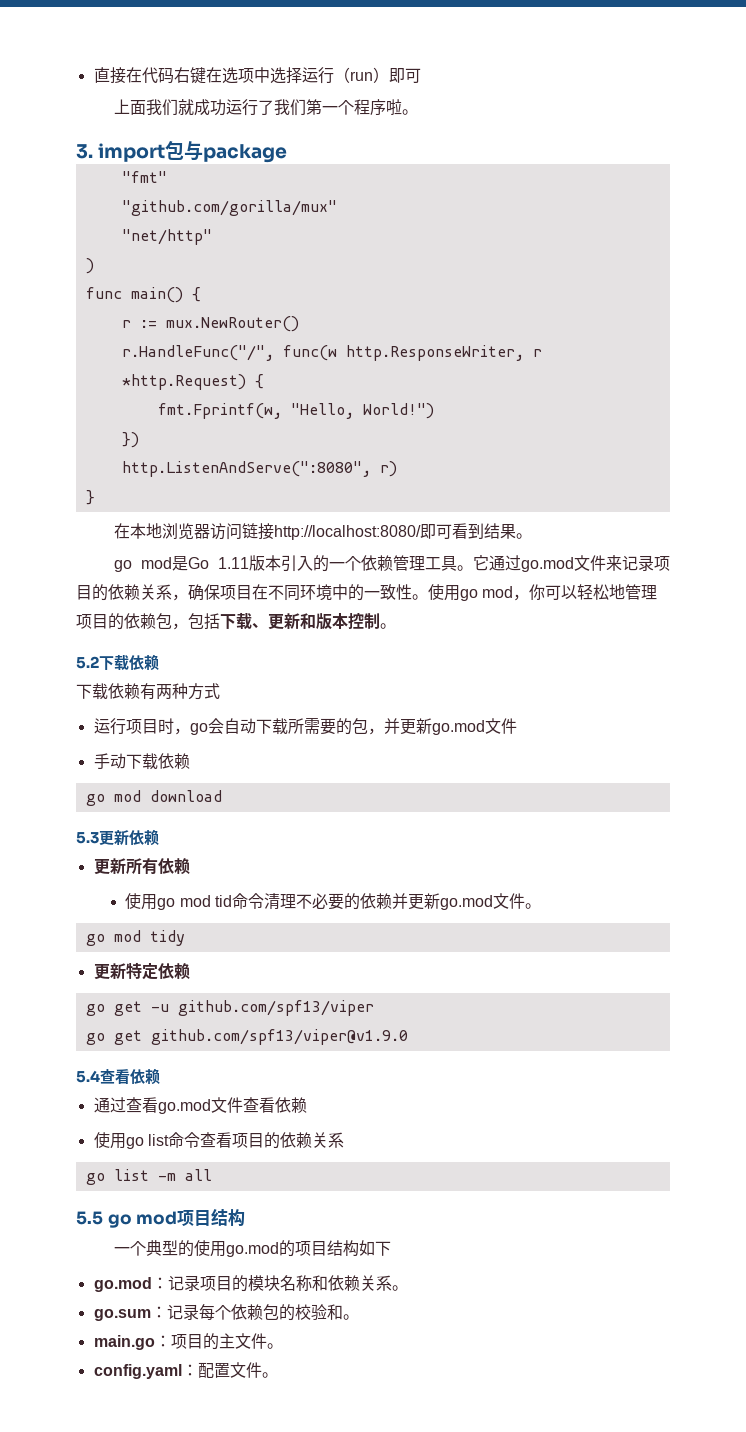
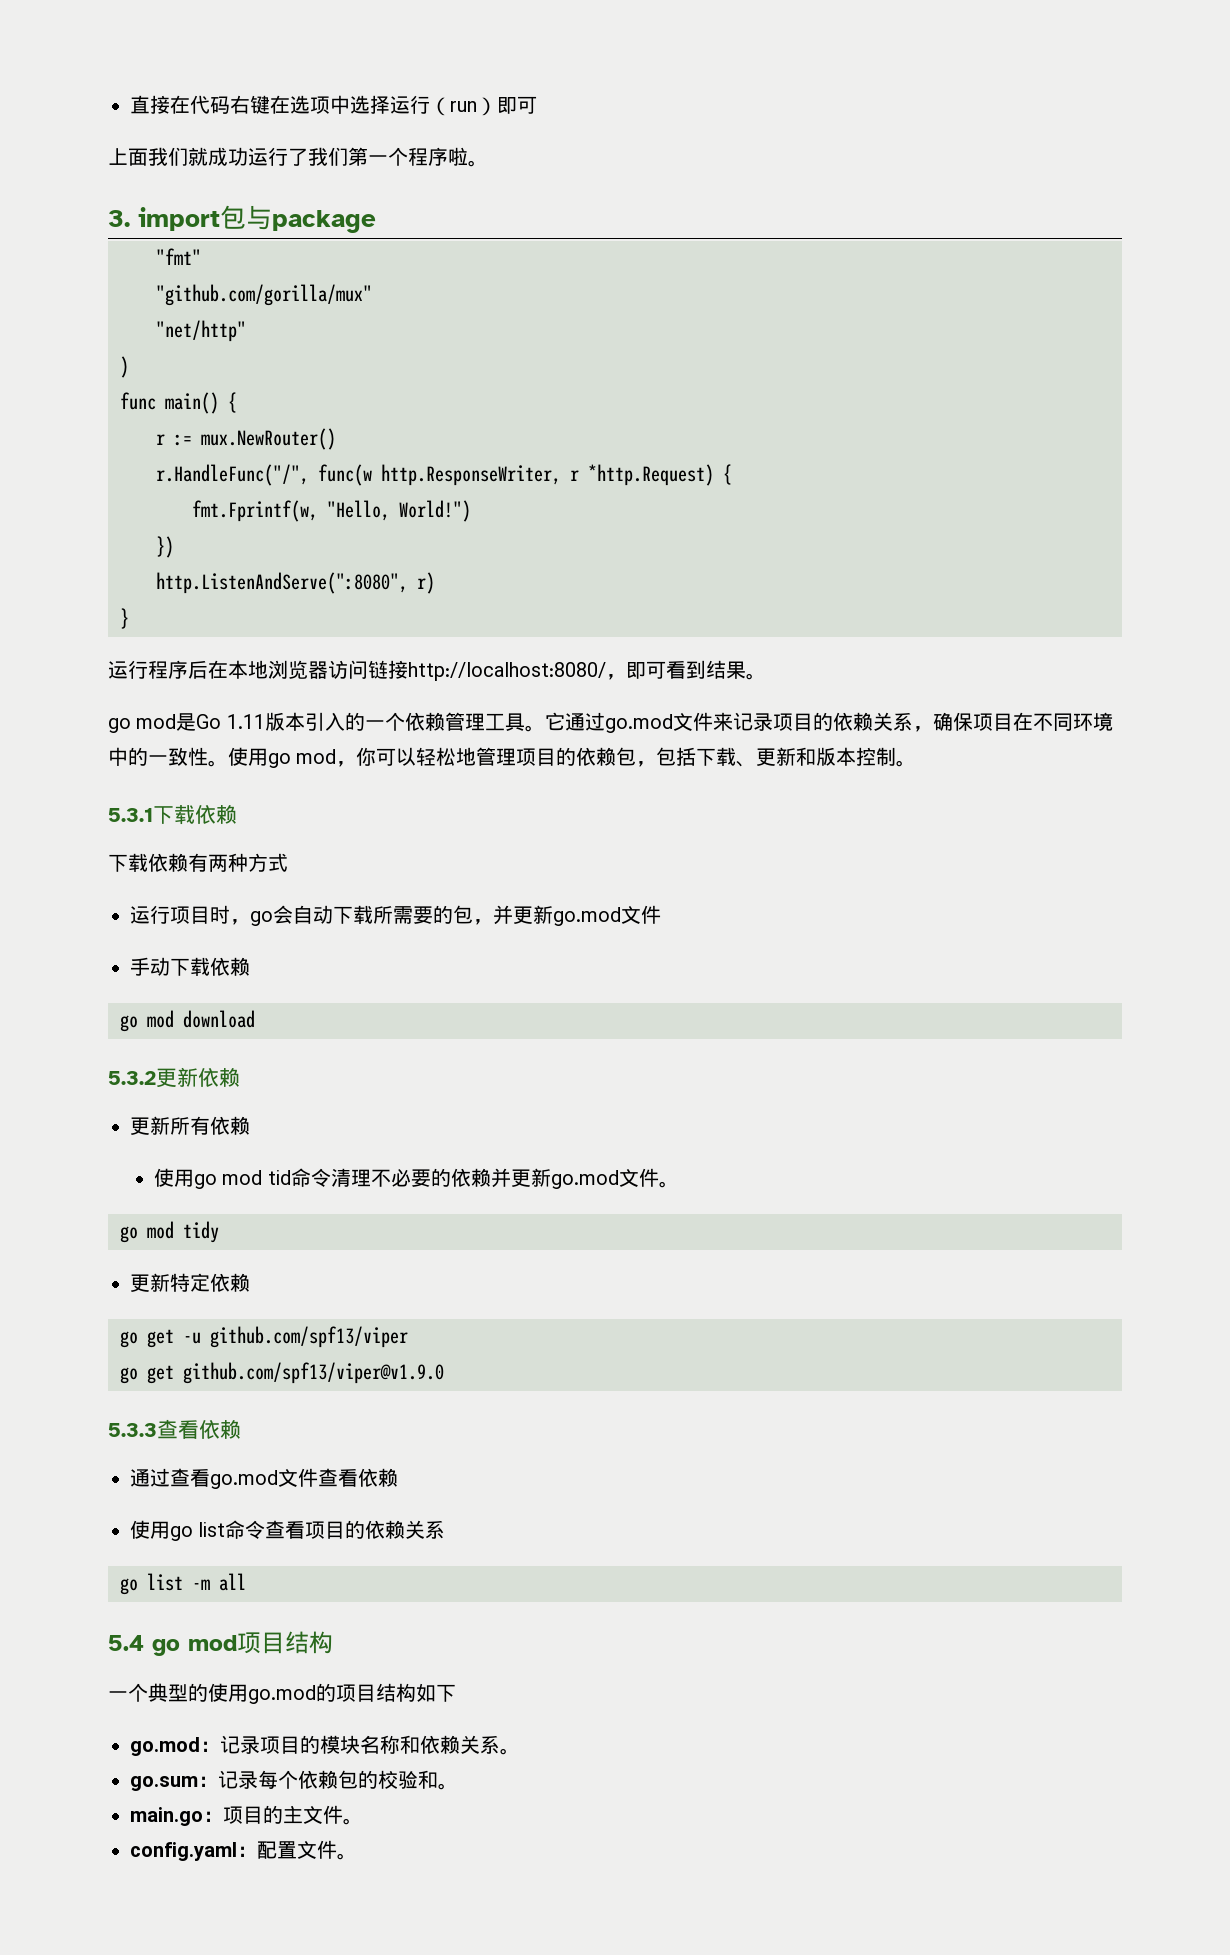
- 在本地浏览器访问链接http://localhost:8080/即可看到结果。
+ 运行程序后在本地浏览器访问链接http://localhost:8080/，即可看到结果。
- 5.2下载依赖
+ 5.3.1下载依赖
- 5.3更新依赖
+ 5.3.2更新依赖
- 5.4查看依赖
+ 5.3.3查看依赖
- 5.5 go mod项目结构
+ 5.4 go mod项目结构

